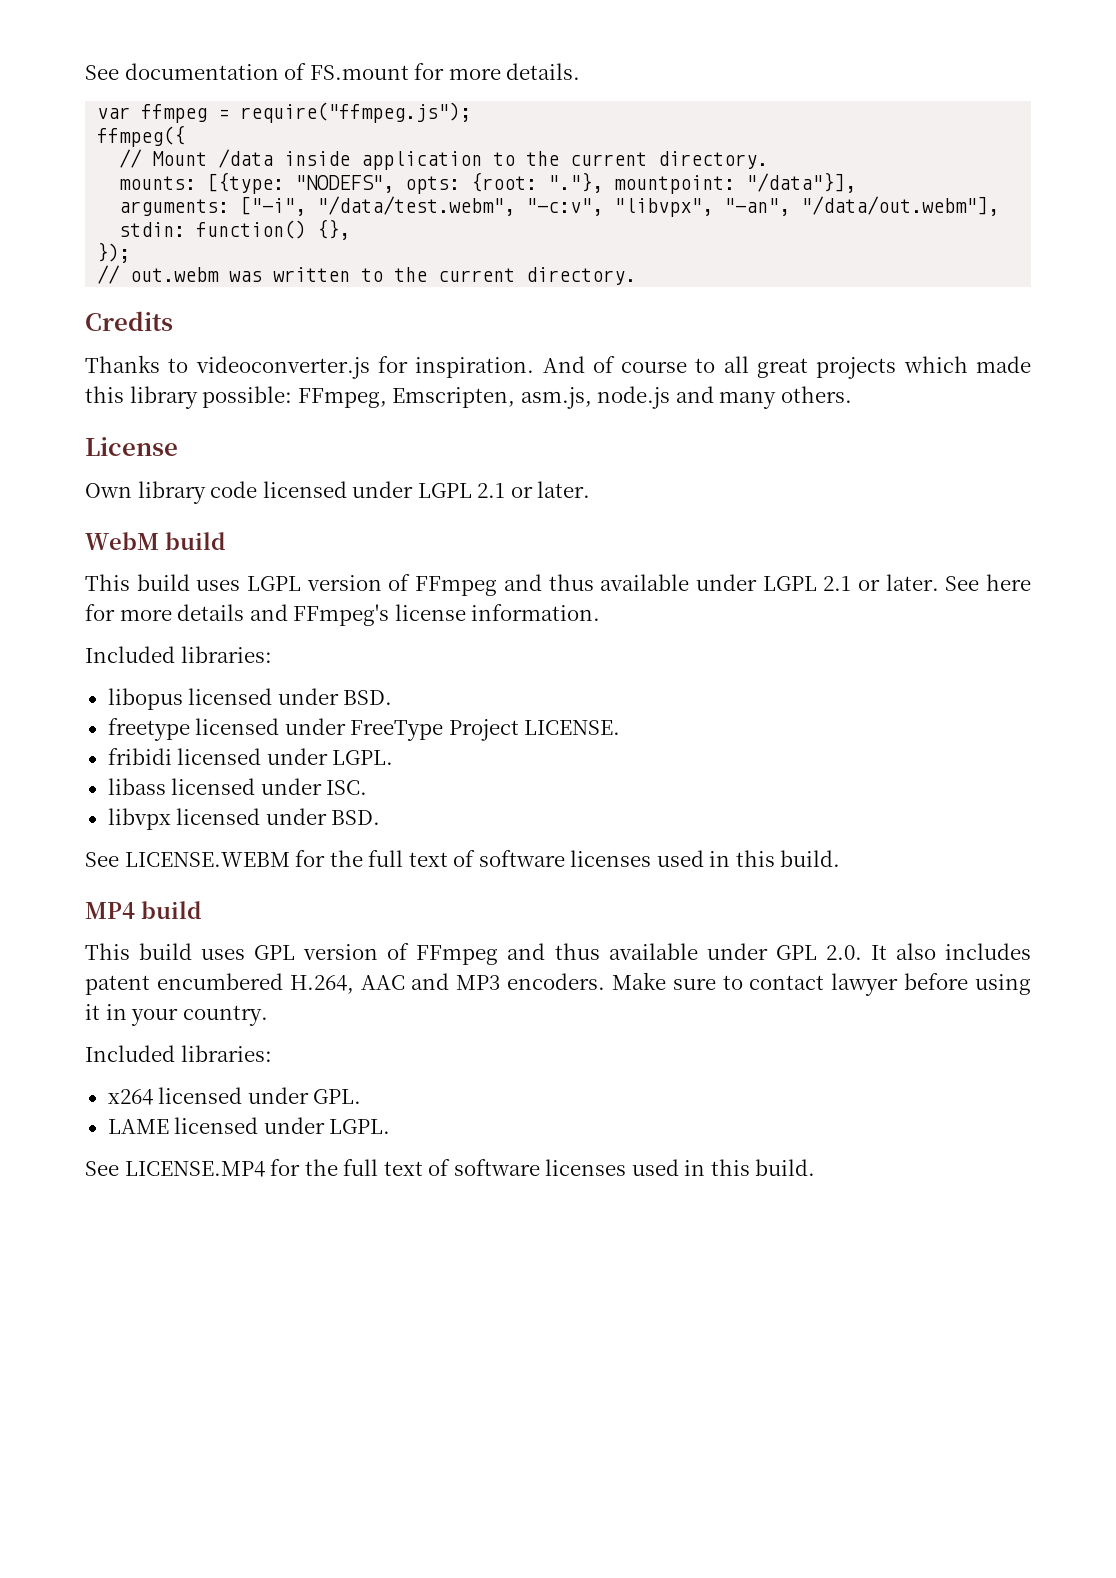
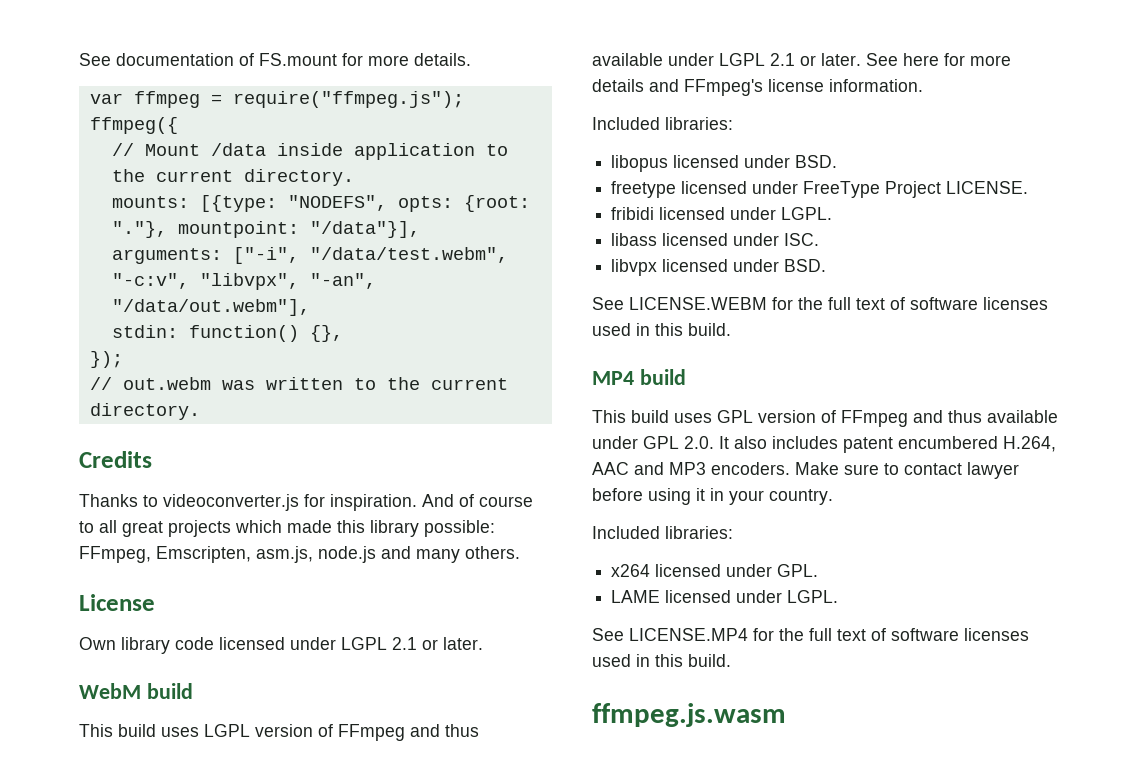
+ ffmpeg.js.wasm

